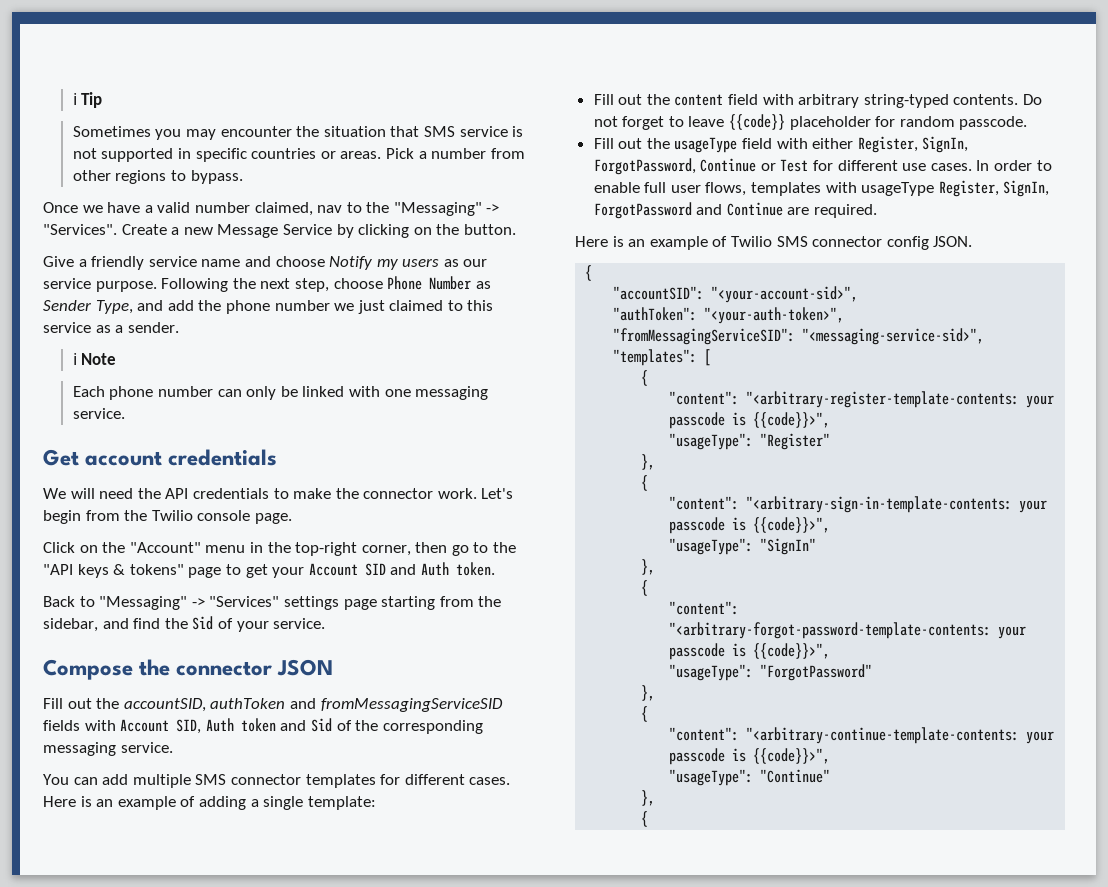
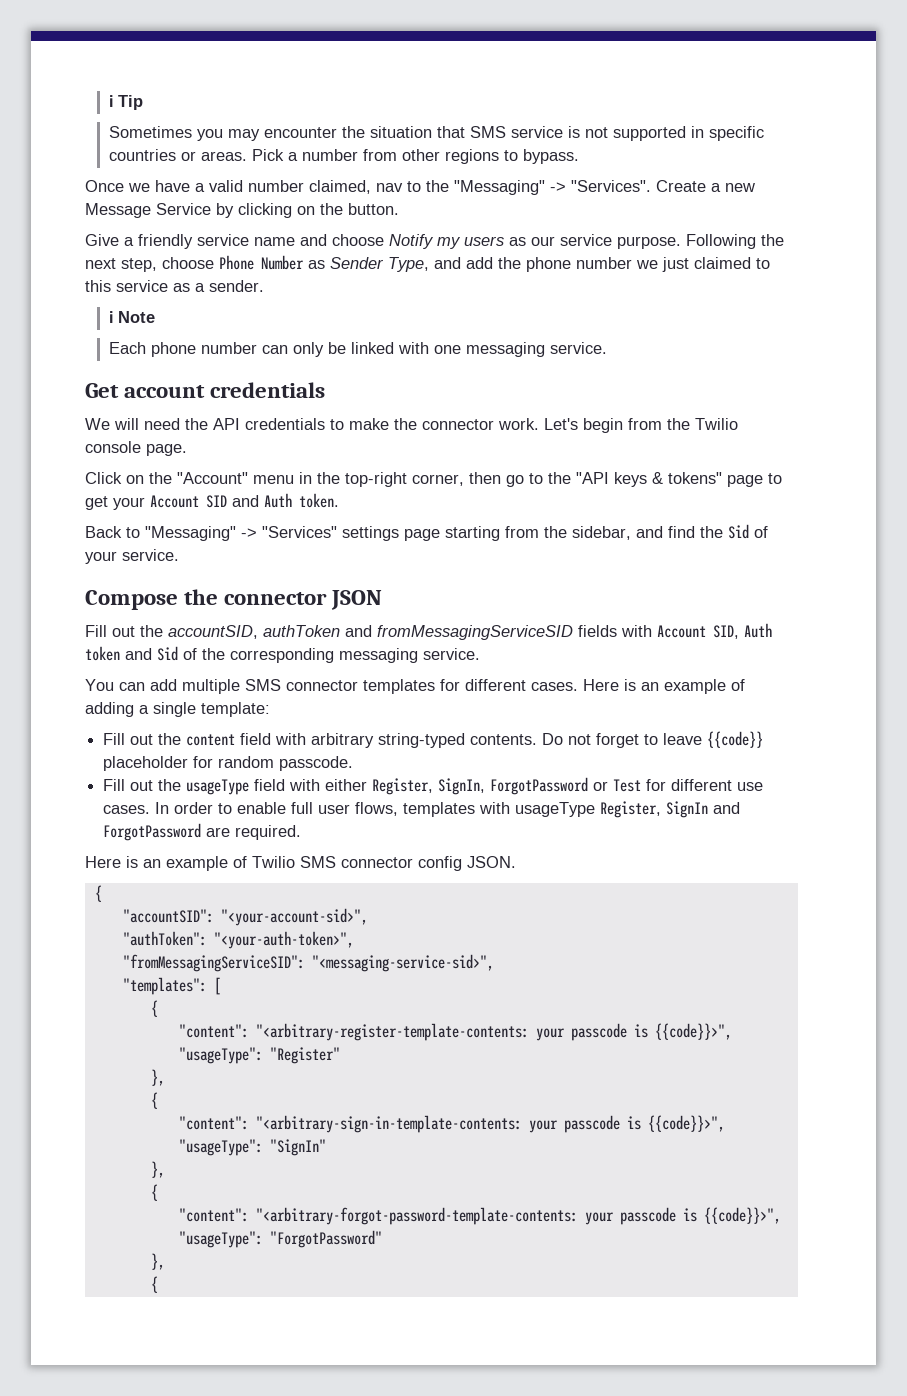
- Fill out the usageType field with either Register, SignIn, ForgotPassword, Continue or Test for different use cases.
+ Fill out the usageType field with either Register, SignIn, ForgotPassword or Test for different use cases.
- In order to enable full user flows, templates with usageType Register, SignIn, ForgotPassword and Continue are required.
+ In order to enable full user flows, templates with usageType Register, SignIn and ForgotPassword are required.
- "content": "<arbitrary-continue-template-contents: your passcode is {{code}}>",
- "usageType": "Continue"
- },
- {

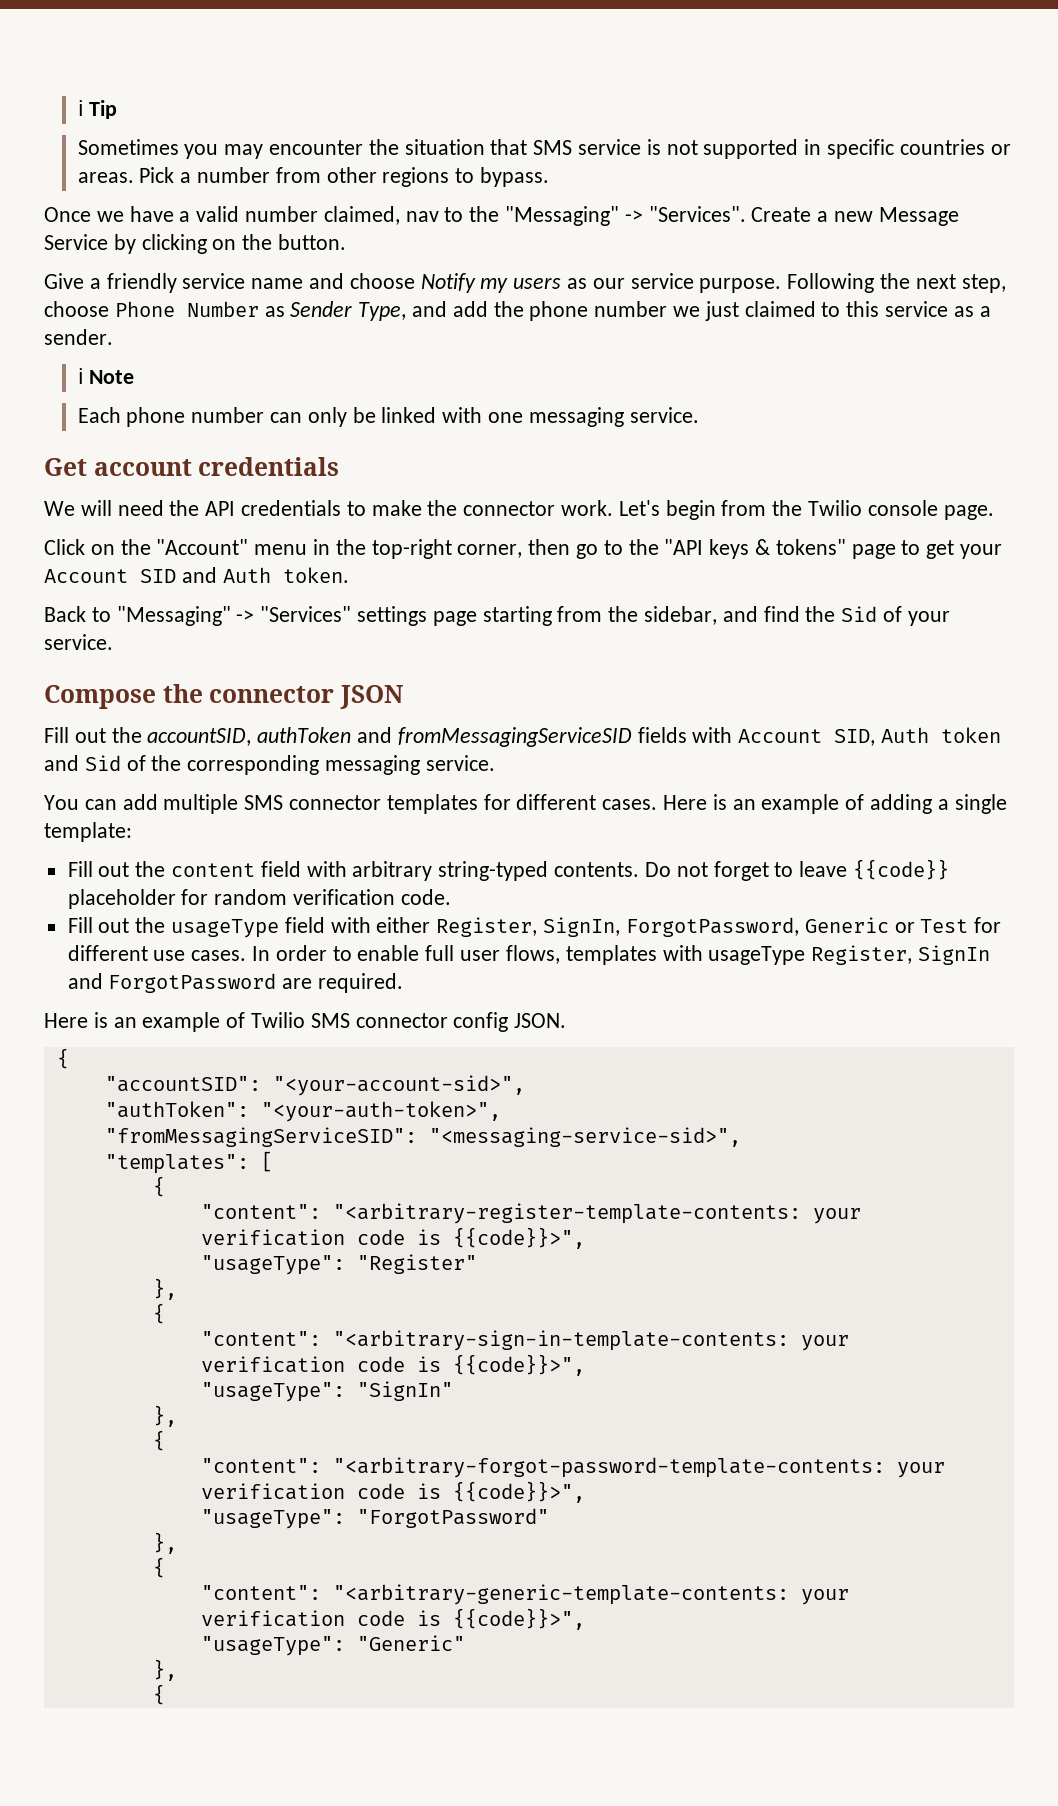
- Do not forget to leave {{code}} placeholder for random passcode.
+ Do not forget to leave {{code}} placeholder for random verification code.
- Fill out the usageType field with either Register, SignIn, ForgotPassword or Test for different use cases.
+ Fill out the usageType field with either Register, SignIn, ForgotPassword, Generic or Test for different use cases.
- "content": "<arbitrary-register-template-contents: your passcode is {{code}}>",
+ "content": "<arbitrary-register-template-contents: your verification code is {{code}}>",
- "content": "<arbitrary-sign-in-template-contents: your passcode is {{code}}>",
+ "content": "<arbitrary-sign-in-template-contents: your verification code is {{code}}>",
- "content": "<arbitrary-forgot-password-template-contents: your passcode is {{code}}>",
+ "content": "<arbitrary-forgot-password-template-contents: your verification code is {{code}}>",
+ "content": "<arbitrary-generic-template-contents: your verification code is {{code}}>",
+ "usageType": "Generic"
+ },
+ {

